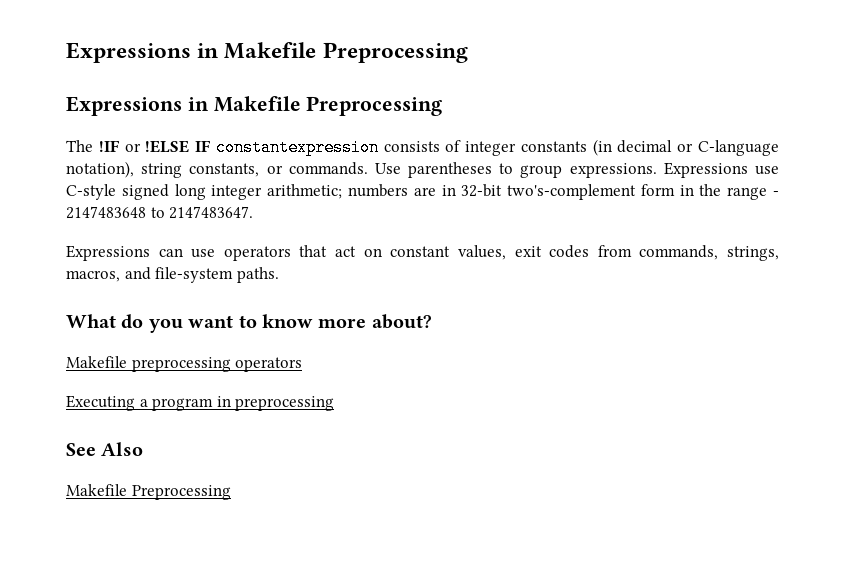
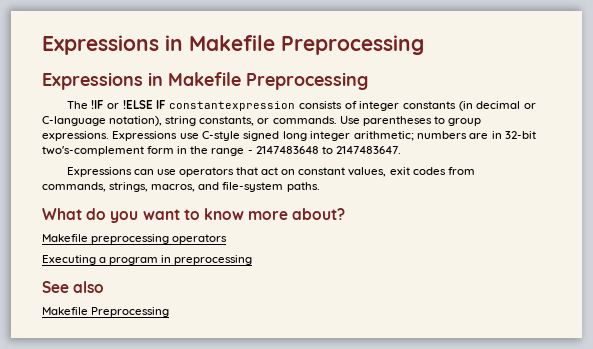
- See Also
+ See also

